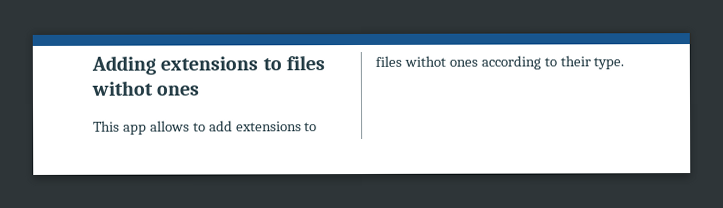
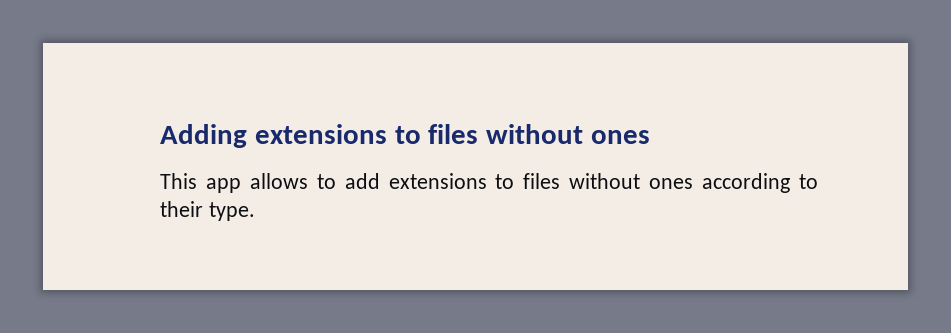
- Adding extensions to files withot ones
+ Adding extensions to files without ones
- This app allows to add extensions to files withot ones according to their type.
+ This app allows to add extensions to files without ones according to their type.

